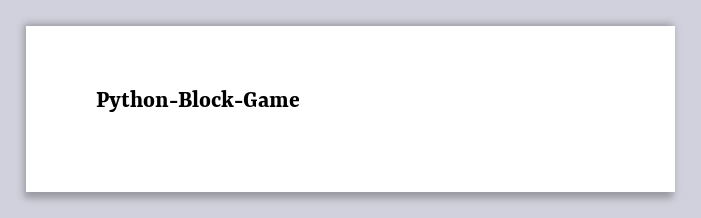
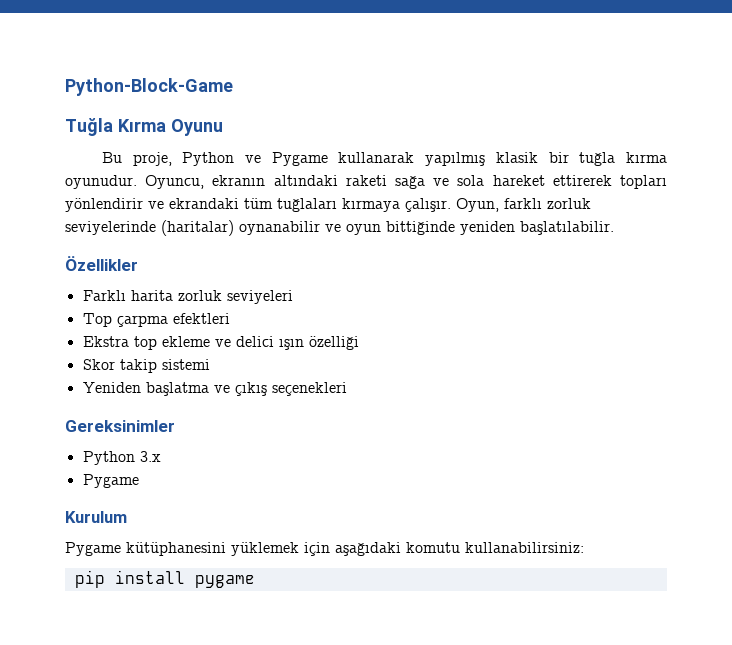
+ Tuğla Kırma Oyunu
+ Bu proje, Python ve Pygame kullanarak yapılmış klasik bir tuğla kırma oyunudur. Oyuncu, ekranın altındaki raketi sağa ve sola hareket ettirerek topları yönlendirir ve ekrandaki tüm tuğlaları kırmaya çalışır. Oyun, farklı zorluk seviyelerinde (haritalar) oynanabilir ve oyun bittiğinde yeniden başlatılabilir.
+ Özellikler
+ Farklı harita zorluk seviyeleri
+ Top çarpma efektleri
+ Ekstra top ekleme ve delici ışın özelliği
+ Skor takip sistemi
+ Yeniden başlatma ve çıkış seçenekleri
+ Gereksinimler
+ Python 3.x
+ Pygame
+ Kurulum
+ Pygame kütüphanesini yüklemek için aşağıdaki komutu kullanabilirsiniz:
+ pip install pygame

